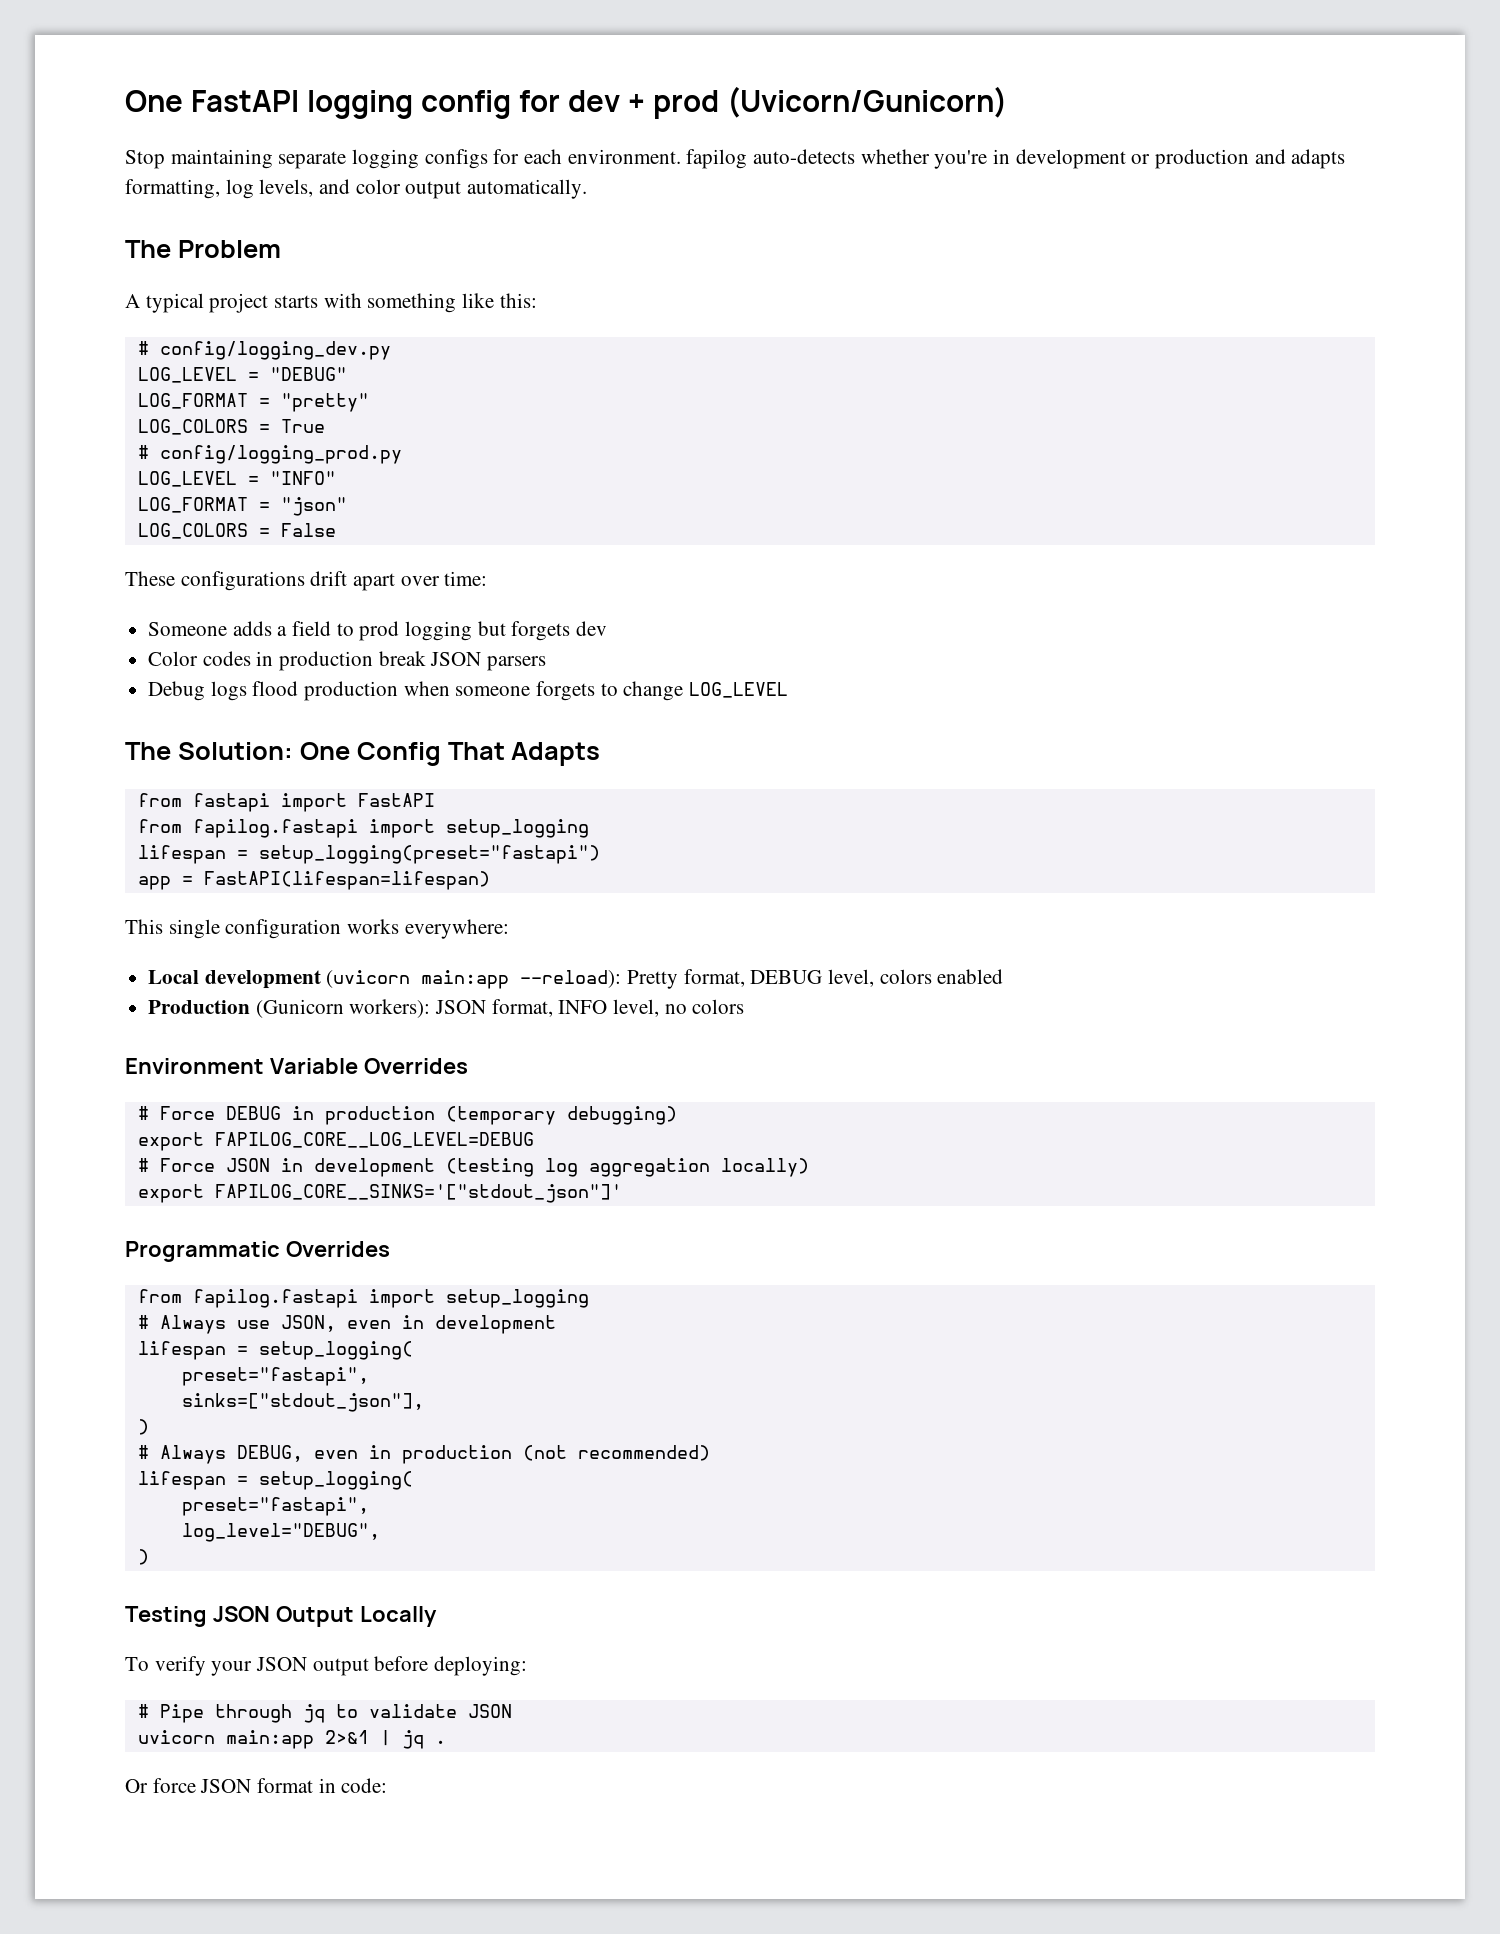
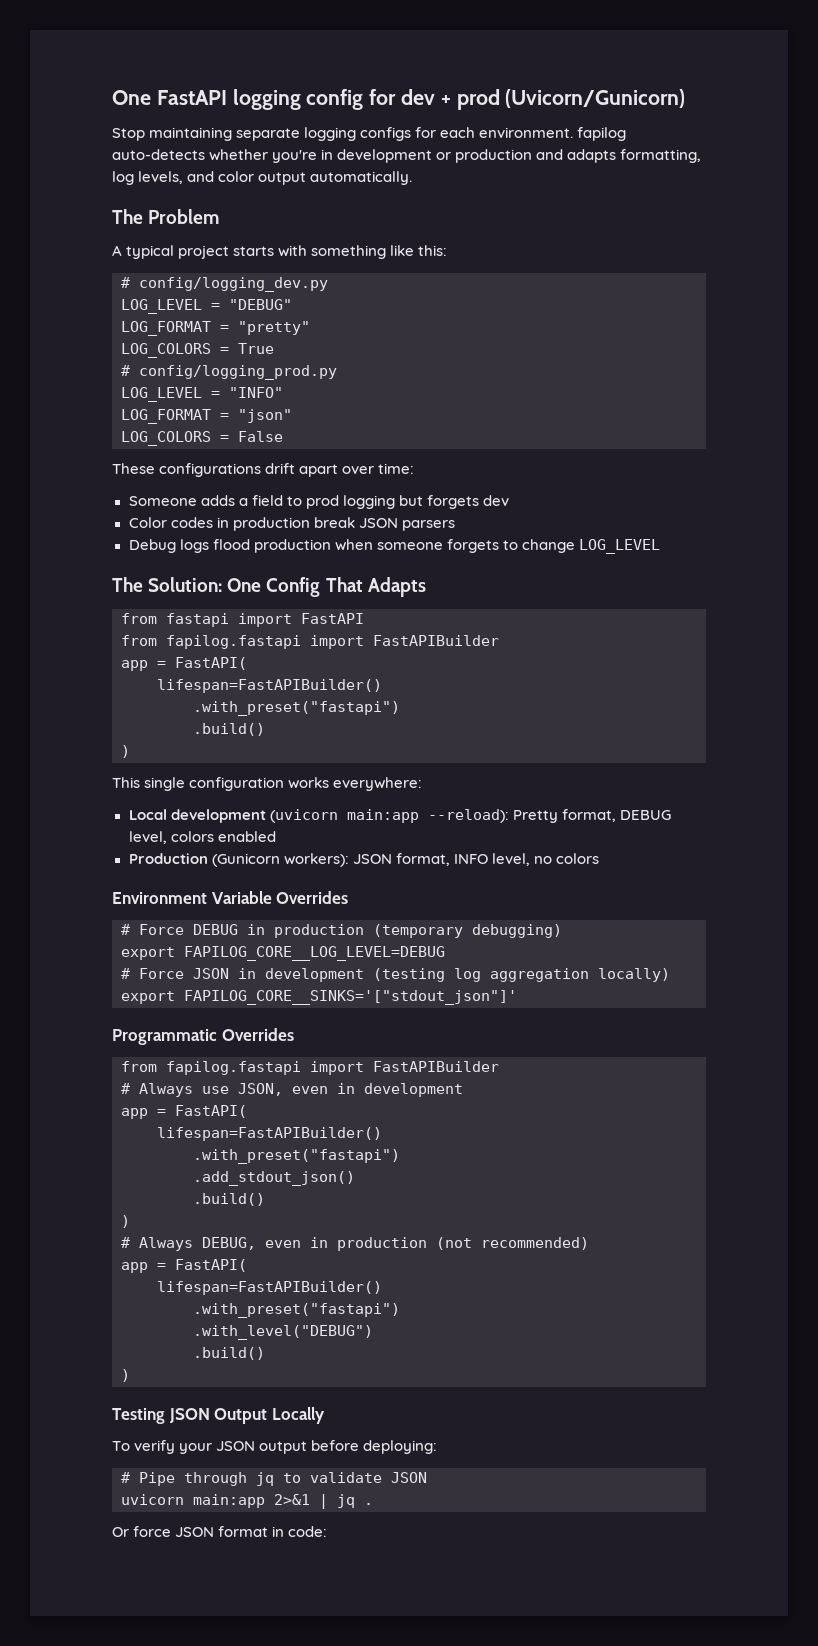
  from fastapi import FastAPI
- from fapilog.fastapi import setup_logging
- lifespan = setup_logging(preset="fastapi")
- app = FastAPI(lifespan=lifespan)
+ from fapilog.fastapi import FastAPIBuilder
+ app = FastAPI(
+ lifespan=FastAPIBuilder()
+ .with_preset("fastapi")
+ .build()
+ )
  Programmatic Overrides
- from fapilog.fastapi import setup_logging
+ from fapilog.fastapi import FastAPIBuilder
  # Always use JSON, even in development
- lifespan = setup_logging(
- preset="fastapi",
- sinks=["stdout_json"],
+ app = FastAPI(
+ lifespan=FastAPIBuilder()
+ .with_preset("fastapi")
+ .add_stdout_json()
+ .build()
  # Always DEBUG, even in production (not recommended)
- lifespan = setup_logging(
- preset="fastapi",
- log_level="DEBUG",
+ app = FastAPI(
+ lifespan=FastAPIBuilder()
+ .with_preset("fastapi")
+ .with_level("DEBUG")
+ .build()

